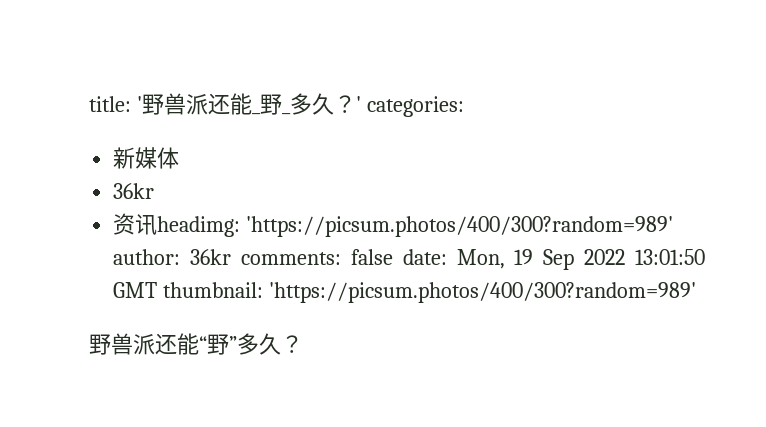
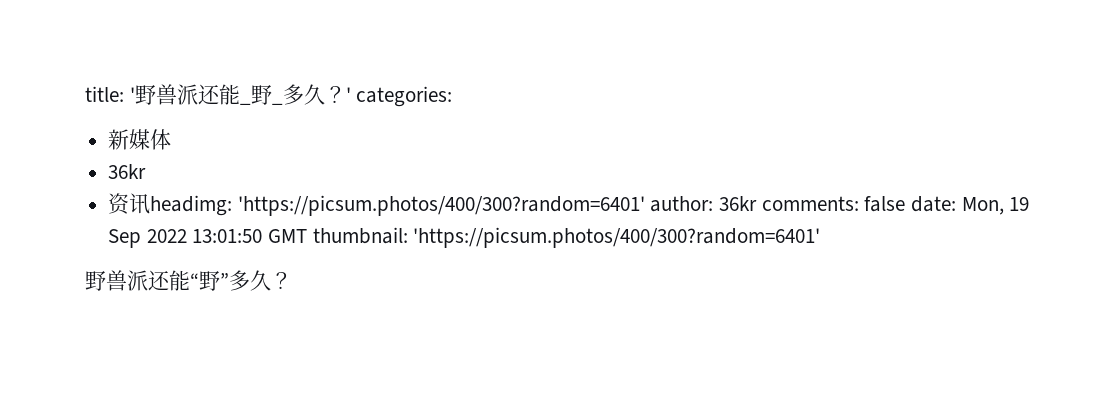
- 资讯headimg: 'https://picsum.photos/400/300?random=989' author: 36kr comments: false date: Mon, 19 Sep 2022 13:01:50 GMT thumbnail: 'https://picsum.photos/400/300?random=989'
+ 资讯headimg: 'https://picsum.photos/400/300?random=6401' author: 36kr comments: false date: Mon, 19 Sep 2022 13:01:50 GMT thumbnail: 'https://picsum.photos/400/300?random=6401'

